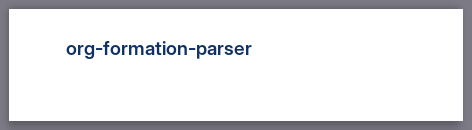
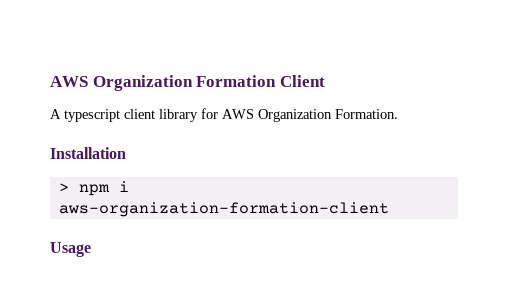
- org-formation-parser
+ AWS Organization Formation Client
+ A typescript client library for AWS Organization Formation.
+ Installation
+ > npm i aws-organization-formation-client
+ Usage

